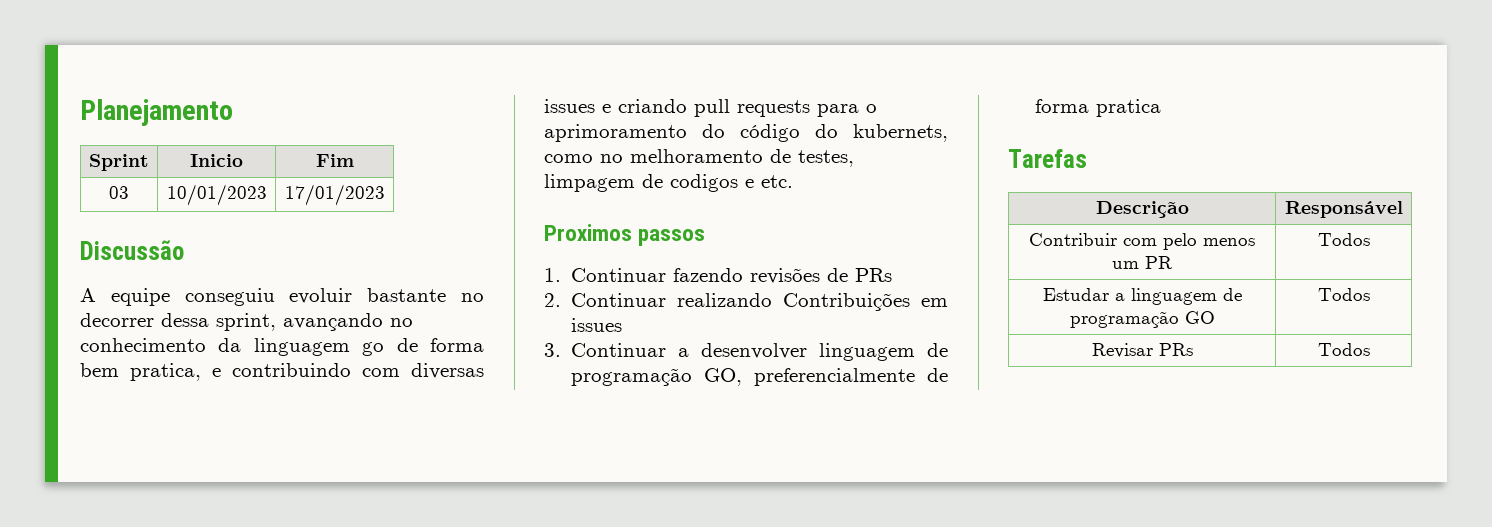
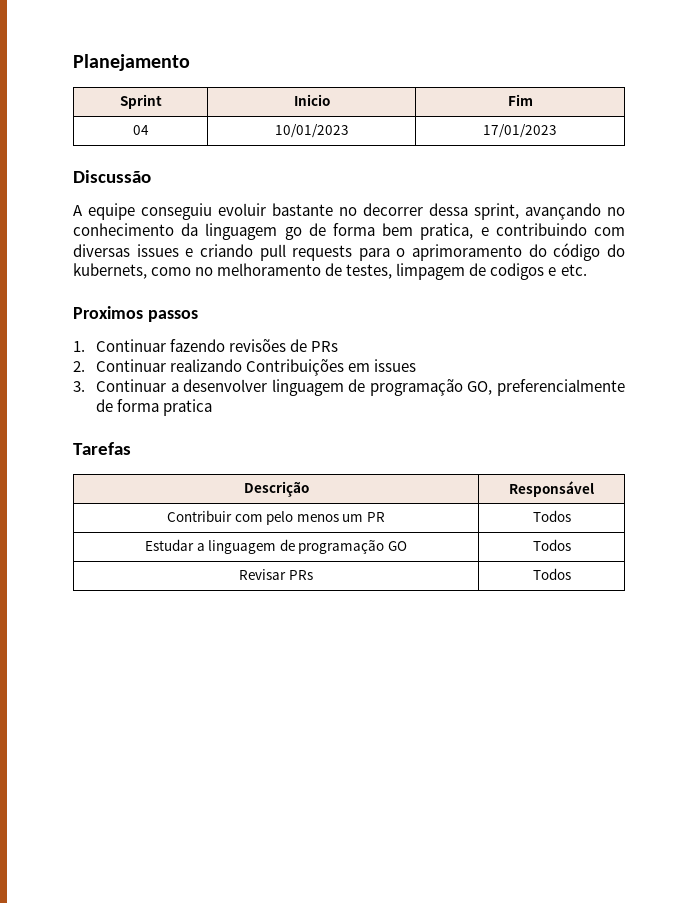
- 03 | 10/01/2023 | 17/01/2023
+ 04 | 10/01/2023 | 17/01/2023

